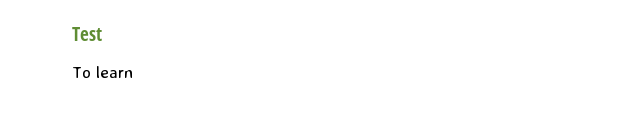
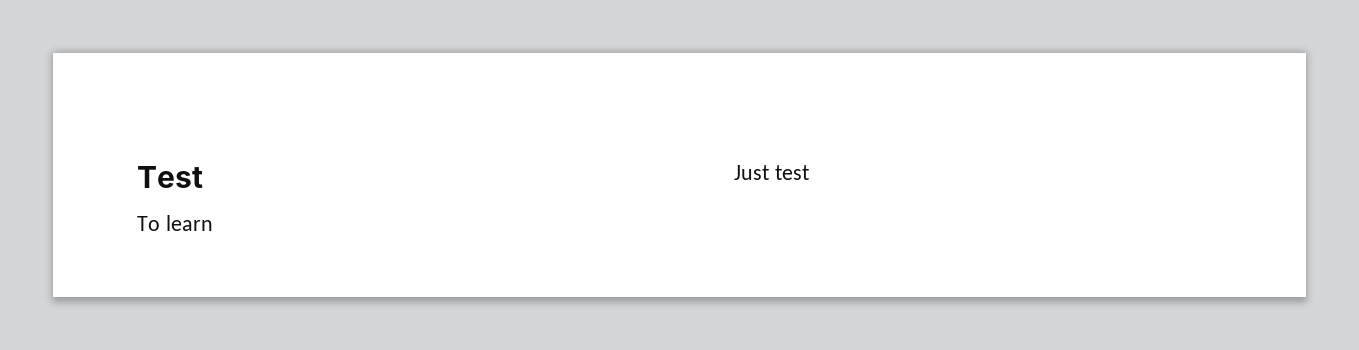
+ Just test

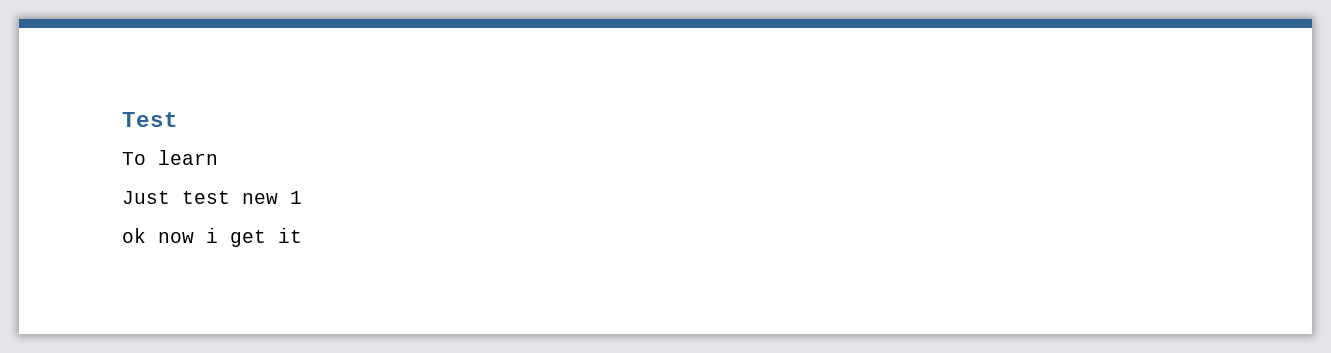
- Just test
+ Just test new 1
+ ok now i get it

